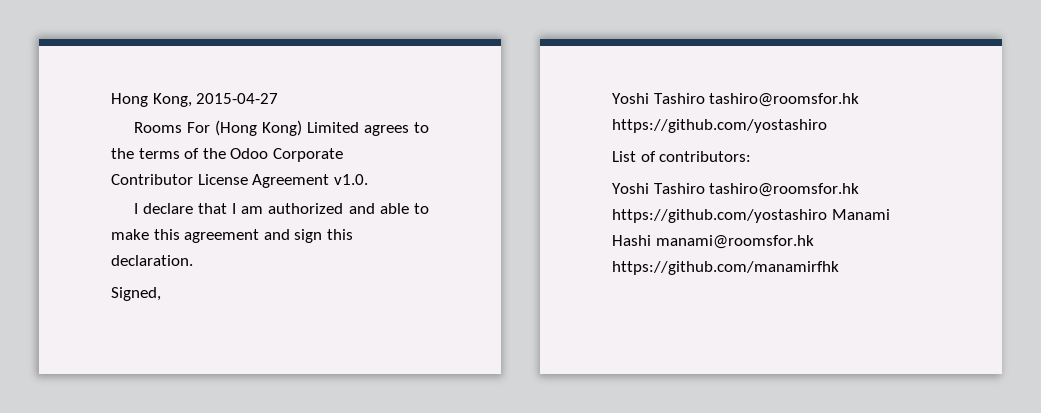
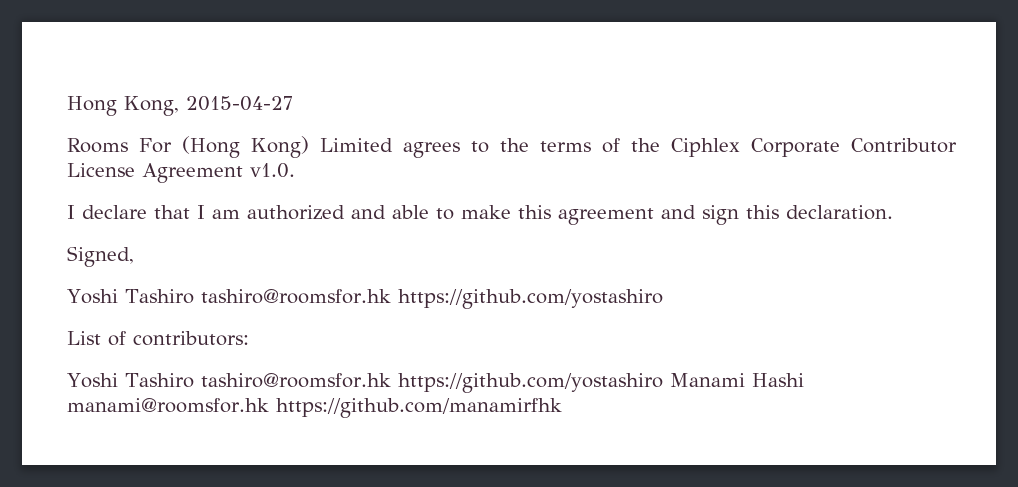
- Rooms For (Hong Kong) Limited agrees to the terms of the Odoo Corporate Contributor License Agreement v1.0.
+ Rooms For (Hong Kong) Limited agrees to the terms of the Ciphlex Corporate Contributor License Agreement v1.0.

